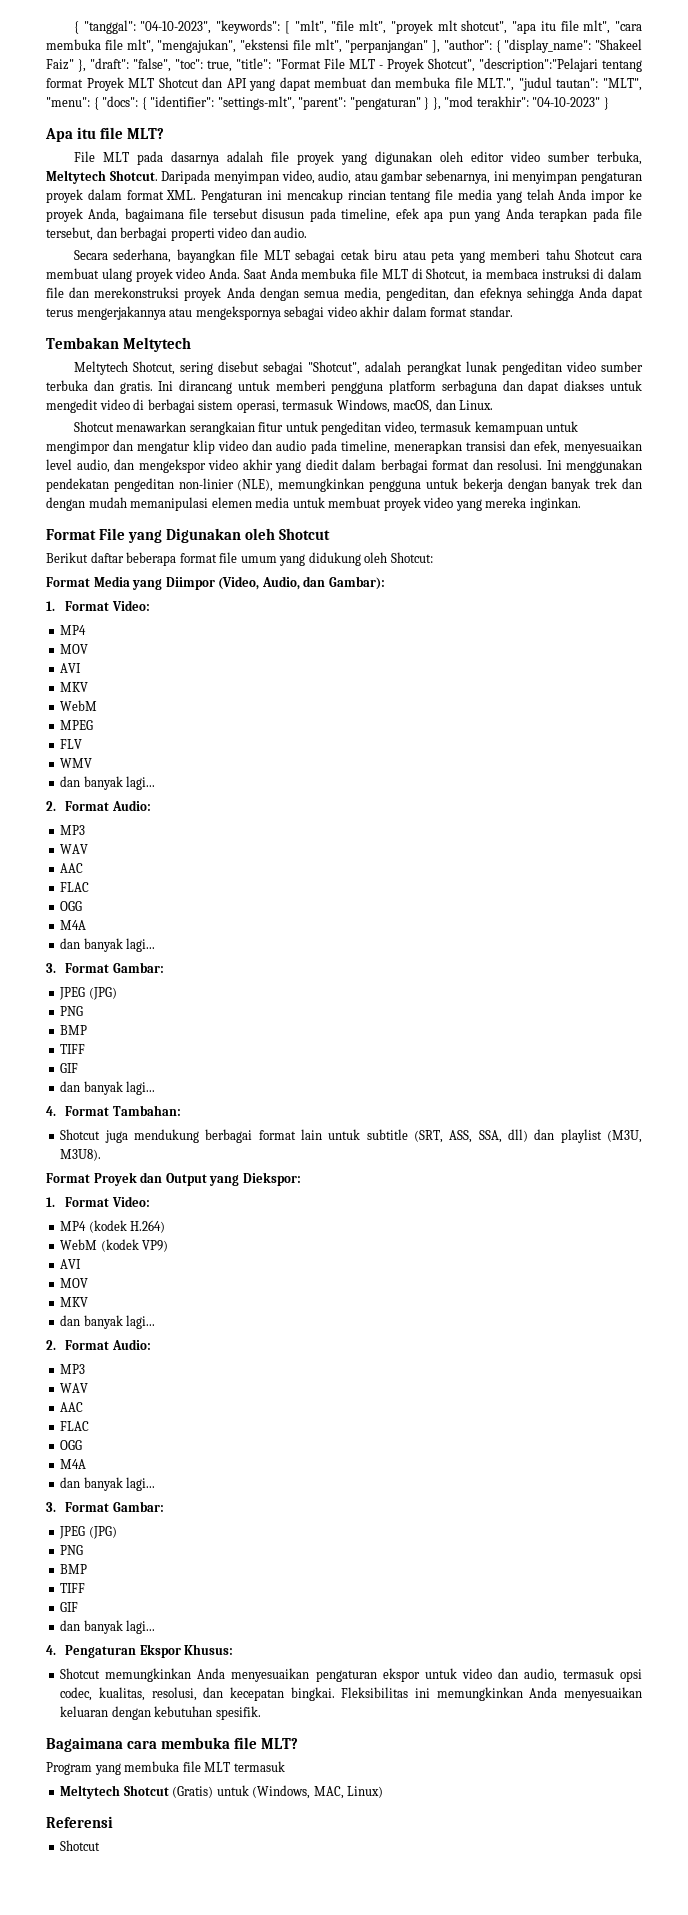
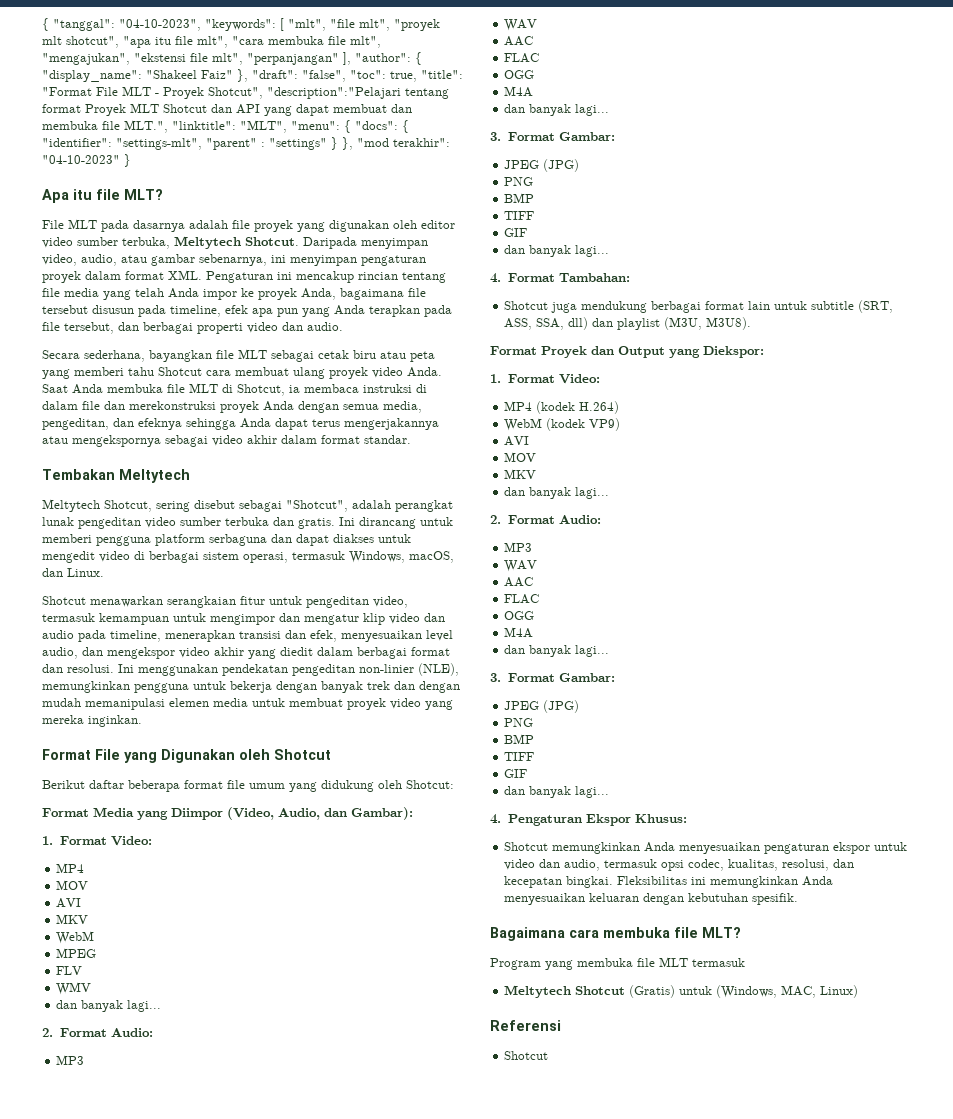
- "Format File MLT - Proyek Shotcut", "description":"Pelajari tentang format Proyek MLT Shotcut dan API yang dapat membuat dan membuka file MLT.", "judul tautan":
+ "Format File MLT - Proyek Shotcut", "description":"Pelajari tentang format Proyek MLT Shotcut dan API yang dapat membuat dan membuka file MLT.", "linktitle":
- "settings-mlt", "parent": "pengaturan" } }, "mod terakhir":
+ "settings-mlt", "parent" : "settings" } }, "mod terakhir":

